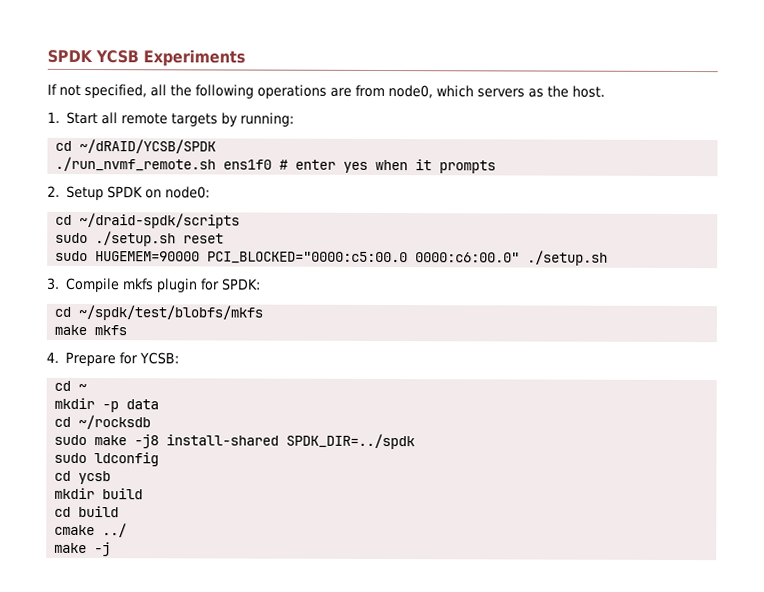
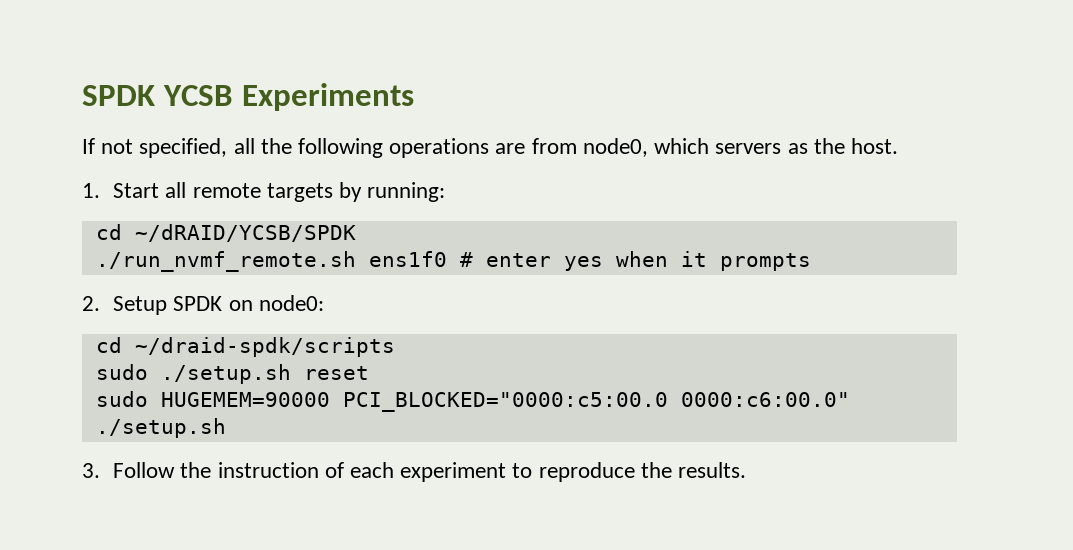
- 3. Compile mkfs plugin for SPDK:
- cd ~/spdk/test/blobfs/mkfs
- make mkfs
- 4. Prepare for YCSB:
- cd ~
- mkdir -p data
- cd ~/rocksdb
- sudo make -j8 install-shared SPDK_DIR=../spdk
- sudo ldconfig
- cd ycsb
- mkdir build
- cd build
- cmake ../
- make -j
+ 3. Follow the instruction of each experiment to reproduce the results.

